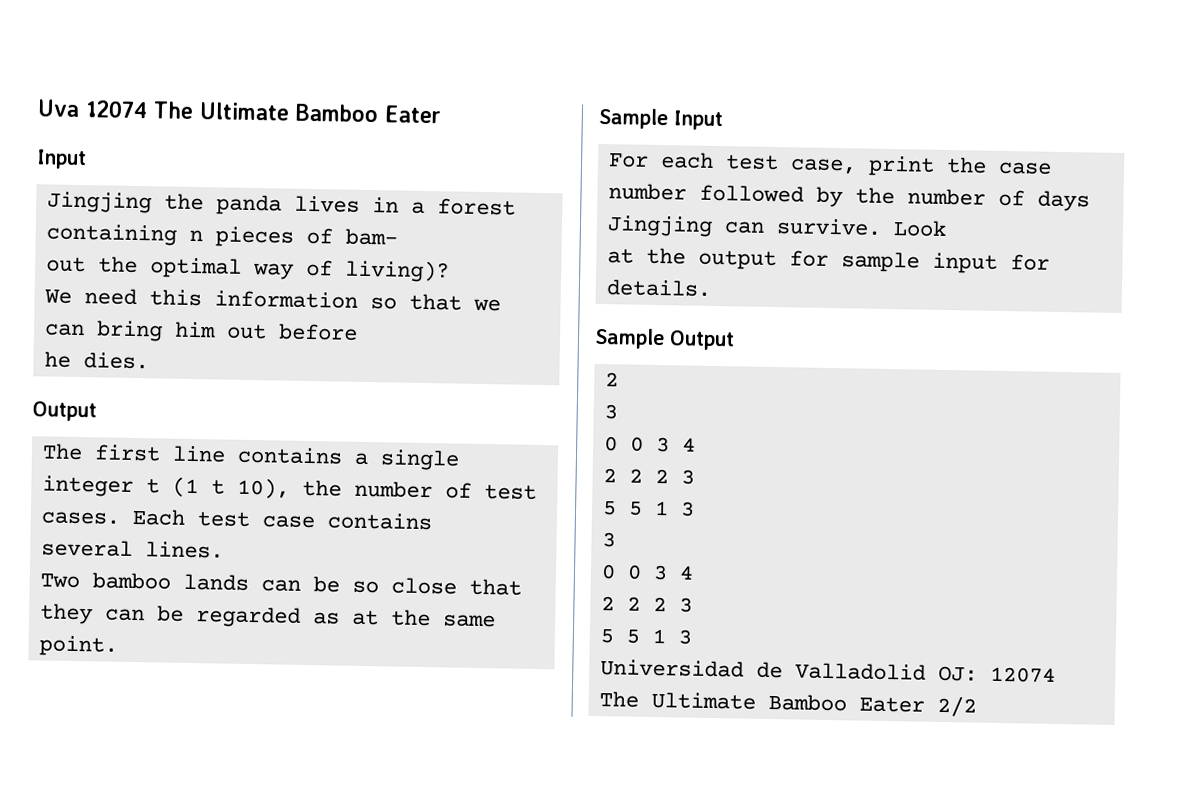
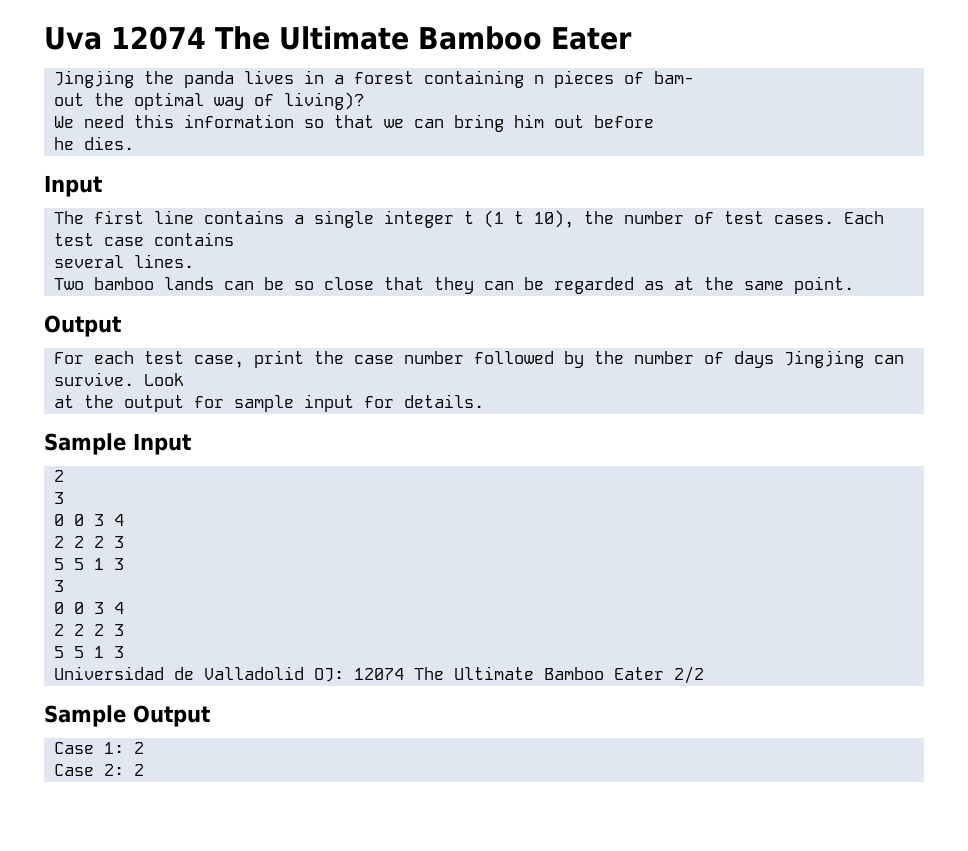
  Uva 12074 The Ultimate Bamboo Eater
- Input
  he dies.
- Output
+ Input
  Two bamboo lands can be so close that they can be regarded as at the same point.
- Sample Input
+ Output
- Sample Output
+ Sample Input
+ Sample Output
+ Case 1: 2
+ Case 2: 2

